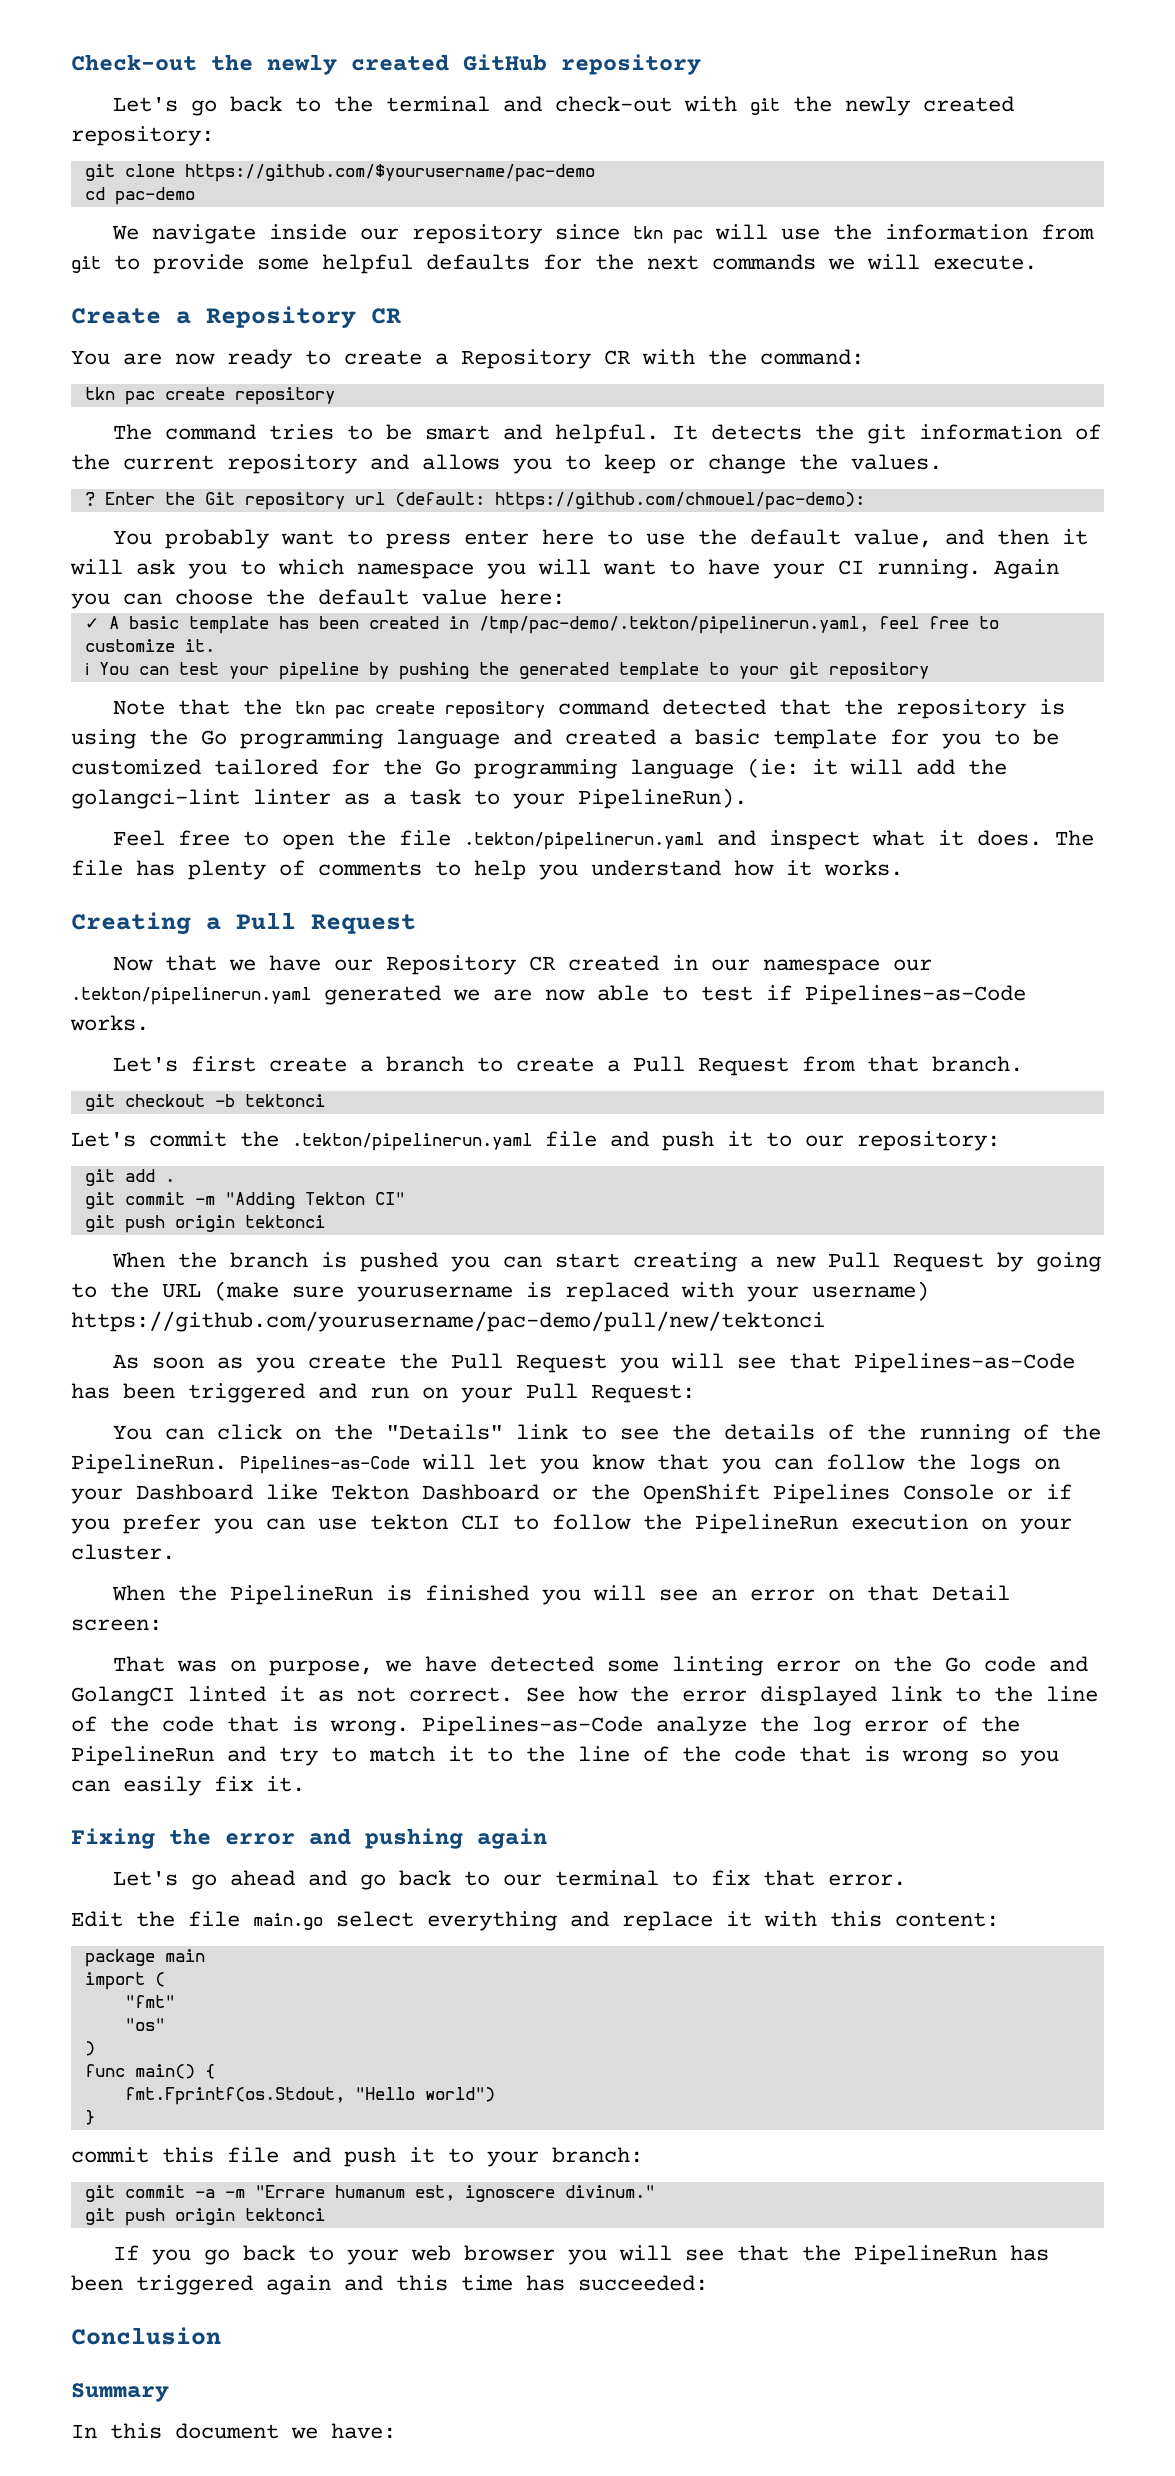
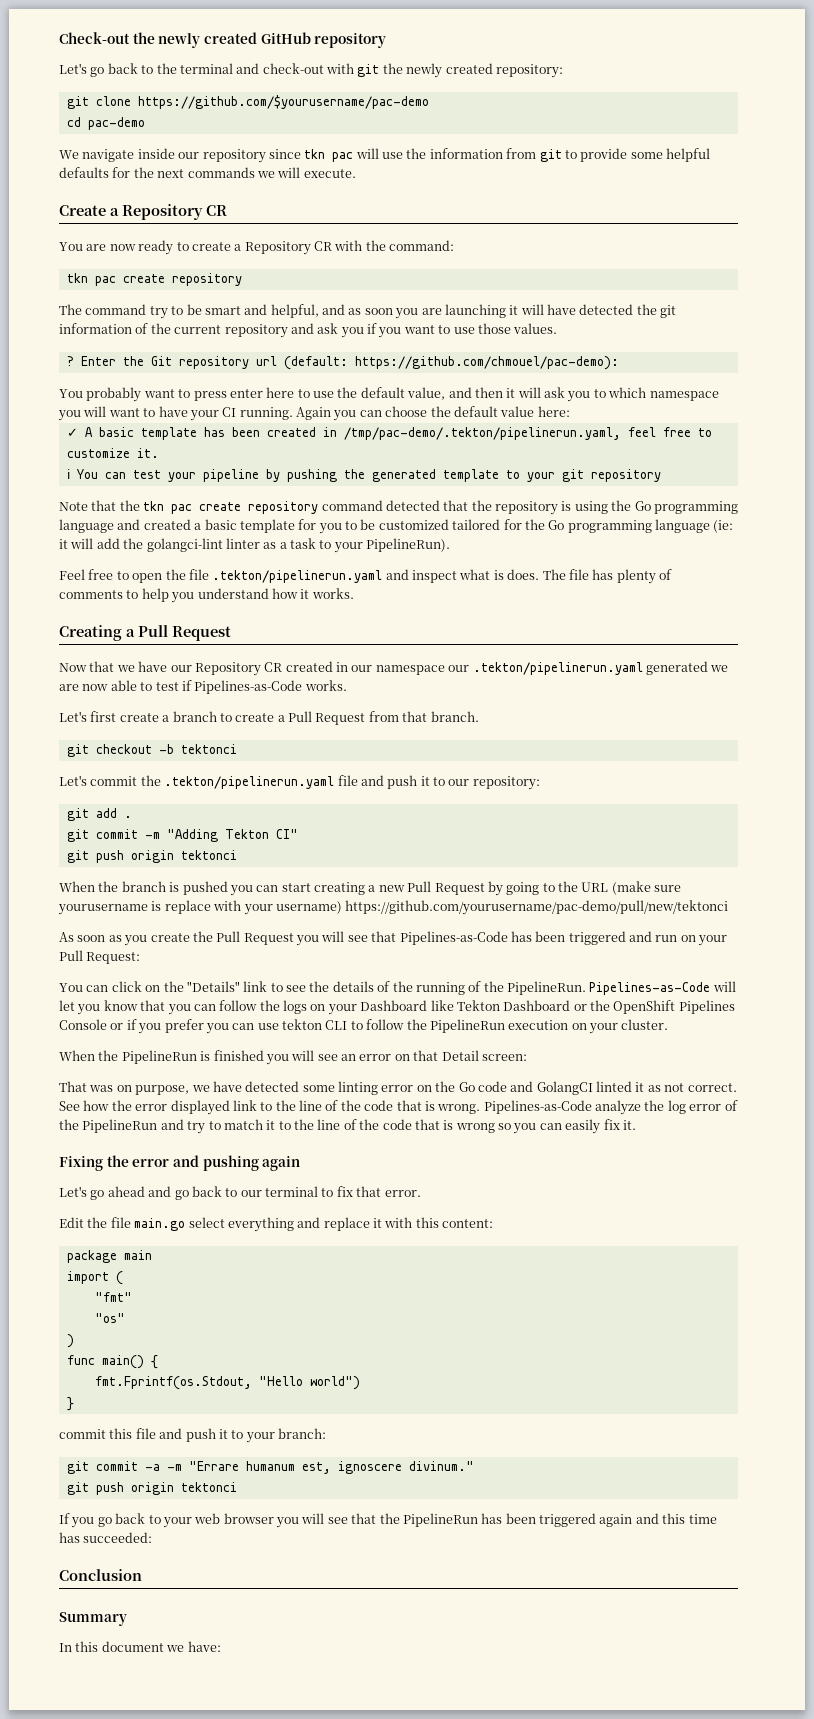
- The command tries to be smart and helpful. It detects the git information of the current repository and allows you to keep or change the values.
+ The command try to be smart and helpful, and as soon you are launching it will have detected the git information of the current repository and ask you if you want to use those values.
- Feel free to open the file .tekton/pipelinerun.yaml and inspect what it does.
+ Feel free to open the file .tekton/pipelinerun.yaml and inspect what is does.
- When the branch is pushed you can start creating a new Pull Request by going to the URL (make sure yourusername is replaced with your username) https://github.com/yourusername/pac-demo/pull/new/tektonci
+ When the branch is pushed you can start creating a new Pull Request by going to the URL (make sure yourusername is replace with your username) https://github.com/yourusername/pac-demo/pull/new/tektonci

